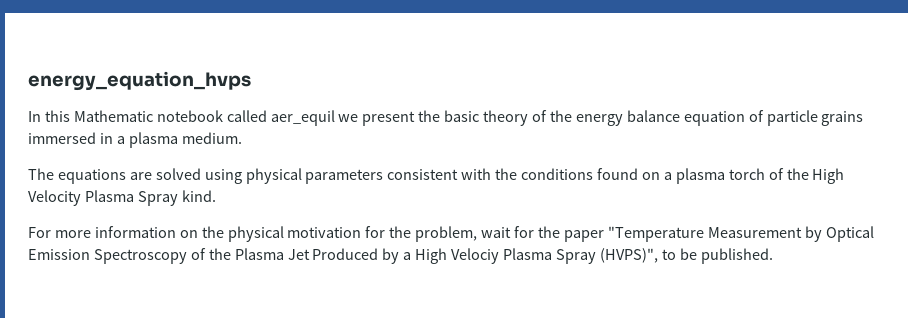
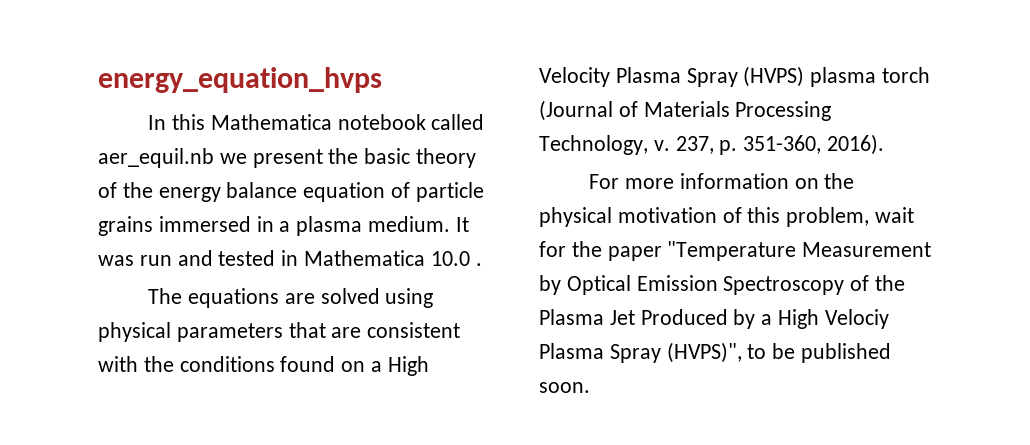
- In this Mathematic notebook called aer_equil we present the basic theory of the energy balance equation of particle grains immersed in a plasma medium.
+ In this Mathematica notebook called aer_equil.nb we present the basic theory of the energy balance equation of particle grains immersed in a plasma medium. It was run and tested in Mathematica 10.0 .
- The equations are solved using physical parameters consistent with the conditions found on a plasma torch of the High Velocity Plasma Spray kind.
+ The equations are solved using physical parameters that are consistent with the conditions found on a High Velocity Plasma Spray (HVPS) plasma torch (Journal of Materials Processing Technology, v. 237, p. 351-360, 2016).
- For more information on the physical motivation for the problem, wait for the paper "Temperature Measurement by Optical Emission Spectroscopy of the Plasma Jet Produced by a High Velociy Plasma Spray (HVPS)", to be published.
+ For more information on the physical motivation of this problem, wait for the paper "Temperature Measurement by Optical Emission Spectroscopy of the Plasma Jet Produced by a High Velociy Plasma Spray (HVPS)", to be published soon.

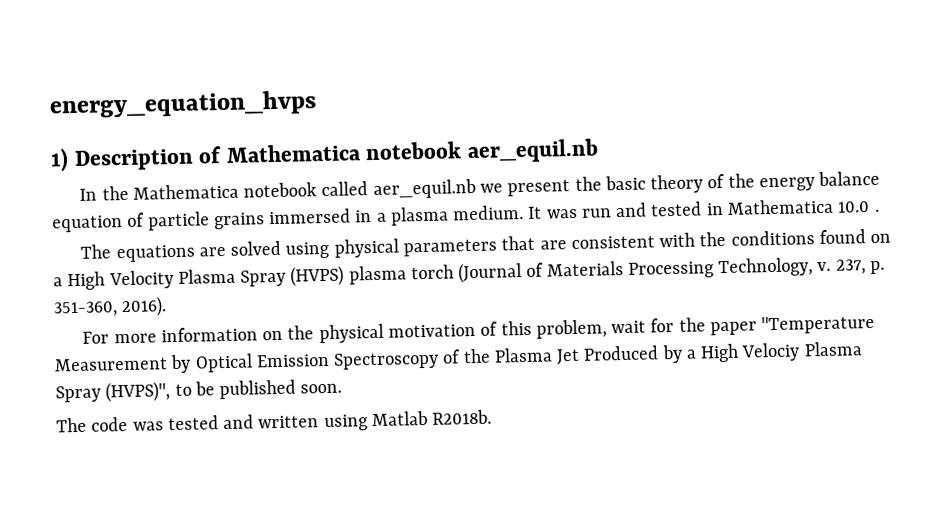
+ 1) Description of Mathematica notebook aer_equil.nb
- In this Mathematica notebook called aer_equil.nb we present the basic theory of the energy balance equation of particle grains immersed in a plasma medium.
+ In the Mathematica notebook called aer_equil.nb we present the basic theory of the energy balance equation of particle grains immersed in a plasma medium.
+ The code was tested and written using Matlab R2018b.

